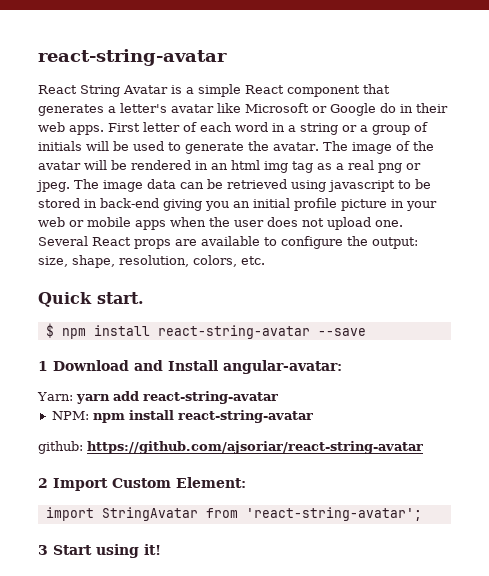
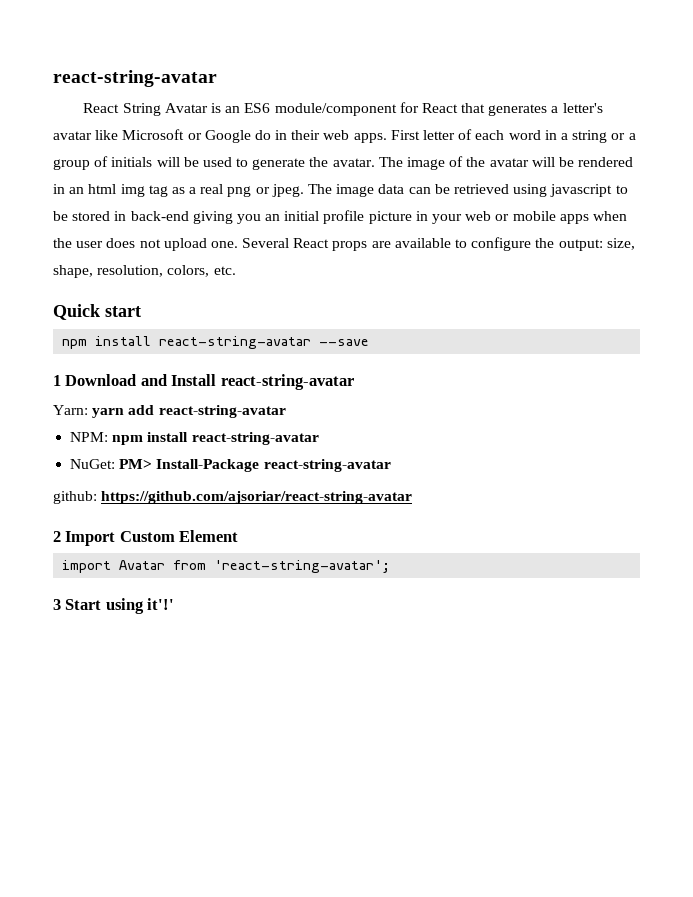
- React String Avatar is a simple React component that generates a letter's avatar like Microsoft or Google do in their web apps.
+ React String Avatar is an ES6 module/component for React that generates a letter's avatar like Microsoft or Google do in their web apps.
- Quick start.
- $ npm install react-string-avatar --save
+ Quick start
+ npm install react-string-avatar --save
- 1 Download and Install angular-avatar:
+ 1 Download and Install react-string-avatar
+ NuGet: PM> Install-Package react-string-avatar
- 2 Import Custom Element:
+ 2 Import Custom Element
- import StringAvatar from 'react-string-avatar';
+ import Avatar from 'react-string-avatar';
- 3 Start using it!
+ 3 Start using it'!'

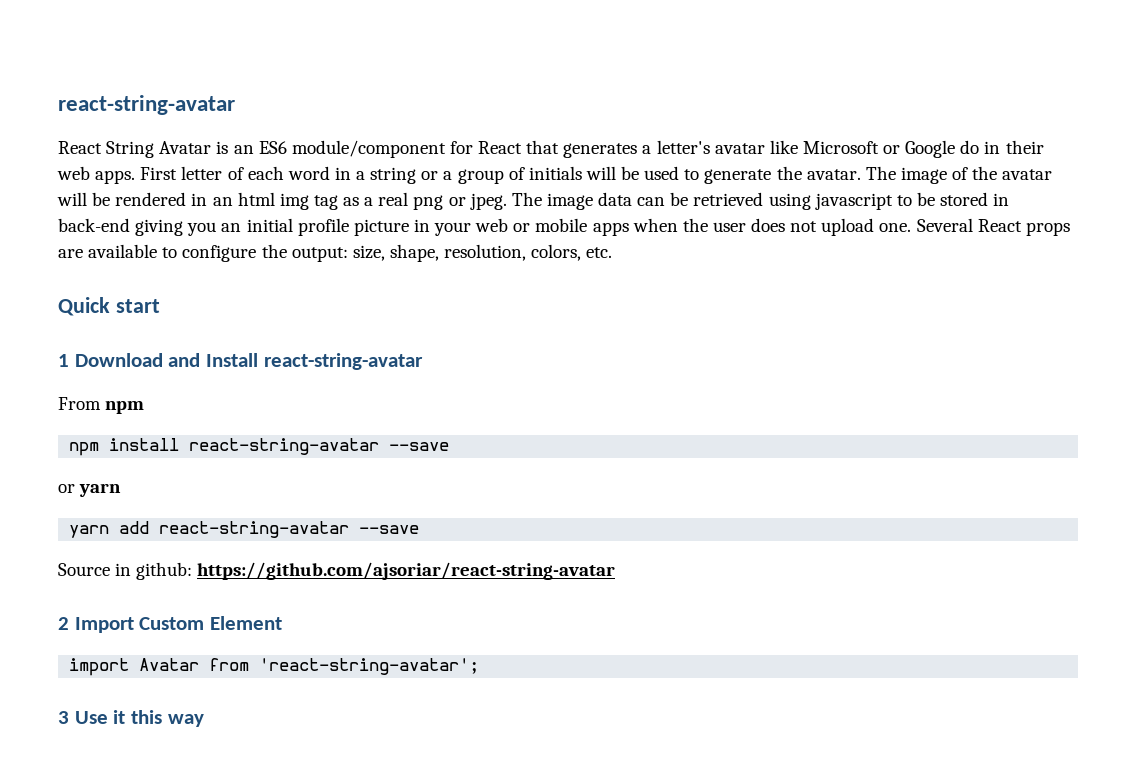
- npm install react-string-avatar --save
- Yarn: yarn add react-string-avatar
- NPM: npm install react-string-avatar
- NuGet: PM> Install-Package react-string-avatar
- github: https://github.com/ajsoriar/react-string-avatar
+ From npm
+ npm install react-string-avatar --save
+ or yarn
+ yarn add react-string-avatar --save
+ Source in github: https://github.com/ajsoriar/react-string-avatar
- 3 Start using it'!'
+ 3 Use it this way

